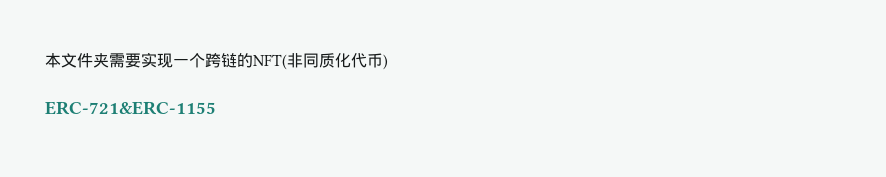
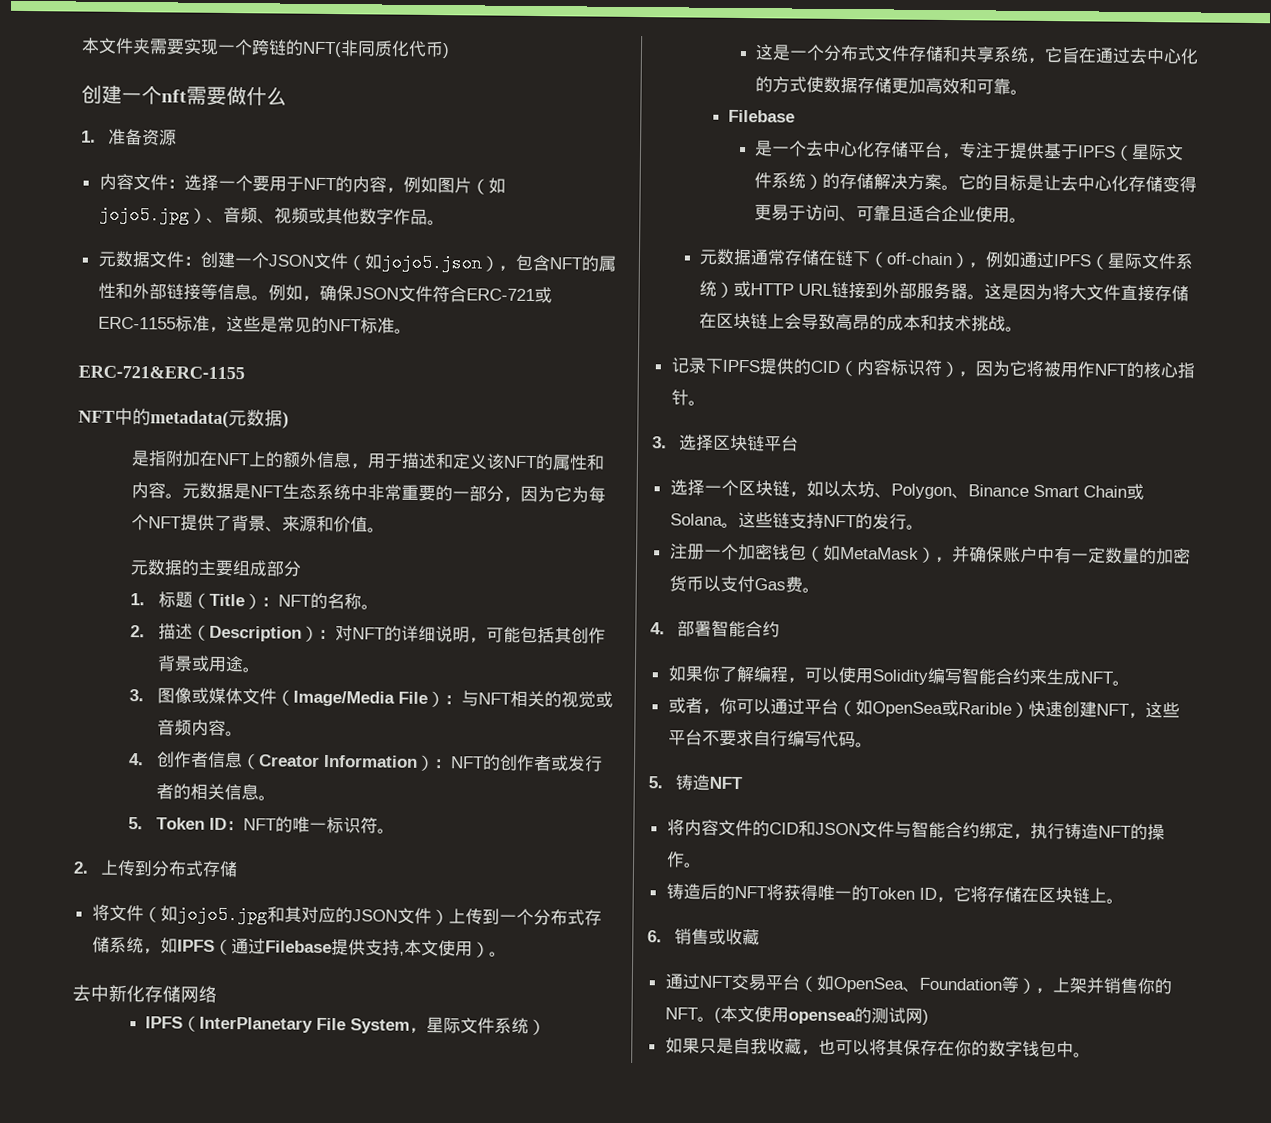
+ 创建一个nft需要做什么
+ 1.准备资源
+ 内容文件：选择一个要用于NFT的内容，例如图片（如jojo5.jpg）、音频、视频或其他数字作品。
+ 元数据文件：创建一个JSON文件（如jojo5.json），包含NFT的属性和外部链接等信息。例如，确保JSON文件符合ERC-721或ERC-1155标准，这些是常见的NFT标准。
  ERC-721&ERC-1155
+ NFT中的metadata(元数据)
+ 是指附加在NFT上的额外信息，用于描述和定义该NFT的属性和内容。元数据是NFT生态系统中非常重要的一部分，因为它为每个NFT提供了背景、来源和价值。
+ 元数据的主要组成部分
+ 1.标题（Title）：NFT的名称。
+ 2.描述（Description）：对NFT的详细说明，可能包括其创作背景或用途。
+ 3.图像或媒体文件（Image/Media File）：与NFT相关的视觉或音频内容。
+ 4.创作者信息（Creator Information）：NFT的创作者或发行者的相关信息。
+ 5. Token ID：NFT的唯一标识符。
+ 2.上传到分布式存储
+ 将文件（如jojo5.jpg和其对应的JSON文件）上传到一个分布式存储系统，如IPFS（通过Filebase提供支持,本文使用）。
+ 去中新化存储网络
+ IPFS（InterPlanetary File System，星际文件系统）
+ 这是一个分布式文件存储和共享系统，它旨在通过去中心化的方式使数据存储更加高效和可靠。
+ Filebase
+ 是一个去中心化存储平台，专注于提供基于IPFS（星际文件系统）的存储解决方案。它的目标是让去中心化存储变得更易于访问、可靠且适合企业使用。
+ 元数据通常存储在链下（off-chain），例如通过IPFS（星际文件系统）或HTTP URL链接到外部服务器。这是因为将大文件直接存储在区块链上会导致高昂的成本和技术挑战。
+ 记录下IPFS提供的CID（内容标识符），因为它将被用作NFT的核心指针。
+ 3.选择区块链平台
+ 选择一个区块链，如以太坊、Polygon、Binance Smart Chain或Solana。这些链支持NFT的发行。
+ 注册一个加密钱包（如MetaMask），并确保账户中有一定数量的加密货币以支付Gas费。
+ 4.部署智能合约
+ 如果你了解编程，可以使用Solidity编写智能合约来生成NFT。
+ 或者，你可以通过平台（如OpenSea或Rarible）快速创建NFT，这些平台不要求自行编写代码。
+ 5.铸造NFT
+ 将内容文件的CID和JSON文件与智能合约绑定，执行铸造NFT的操作。
+ 铸造后的NFT将获得唯一的Token ID，它将存储在区块链上。
+ 6.销售或收藏
+ 通过NFT交易平台（如OpenSea、Foundation等），上架并销售你的NFT。(本文使用opensea的测试网)
+ 如果只是自我收藏，也可以将其保存在你的数字钱包中。

